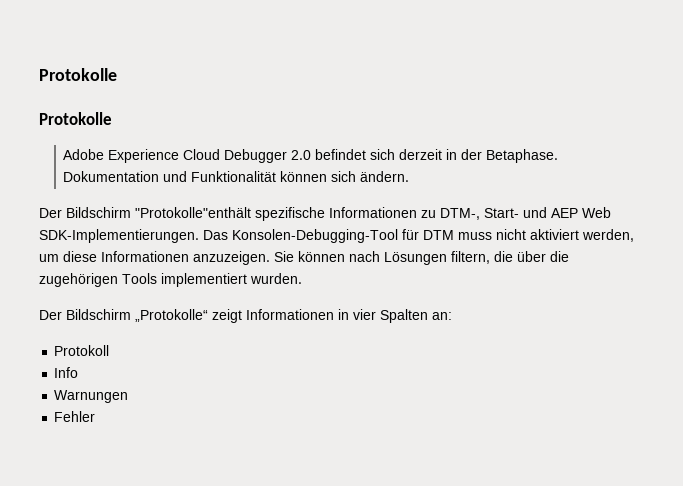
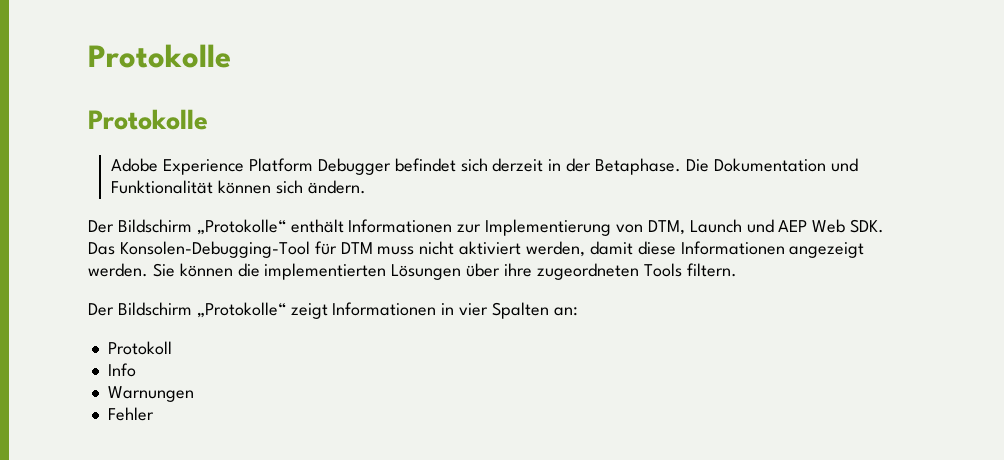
- Adobe Experience Cloud Debugger 2.0 befindet sich derzeit in der Betaphase.
+ Adobe Experience Platform Debugger befindet sich derzeit in der Betaphase.
- Dokumentation und Funktionalität können sich ändern.
+ Die Dokumentation und Funktionalität können sich ändern.
- Der Bildschirm "Protokolle"enthält spezifische Informationen zu DTM-, Start- und AEP Web SDK-Implementierungen. Das Konsolen-Debugging-Tool für DTM muss nicht aktiviert werden, um diese Informationen anzuzeigen. Sie können nach Lösungen filtern, die über die zugehörigen Tools implementiert wurden.
+ Der Bildschirm „Protokolle“ enthält Informationen zur Implementierung von DTM, Launch und AEP Web SDK. Das Konsolen-Debugging-Tool für DTM muss nicht aktiviert werden, damit diese Informationen angezeigt werden. Sie können die implementierten Lösungen über ihre zugeordneten Tools filtern.

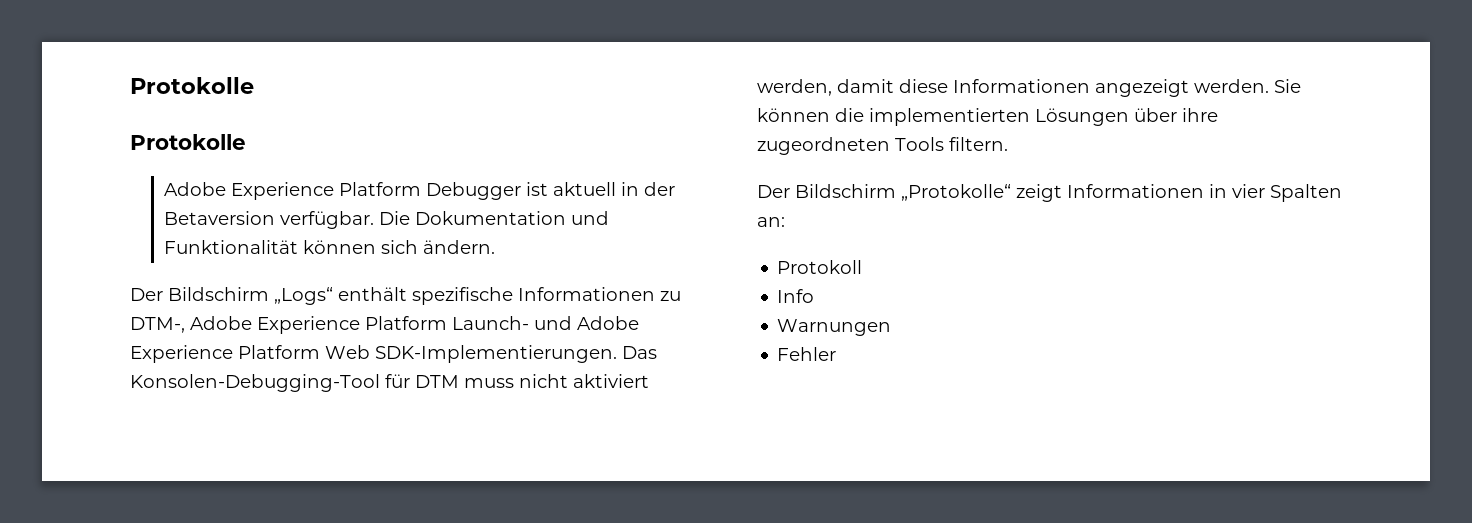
- Adobe Experience Platform Debugger befindet sich derzeit in der Betaphase.
+ Adobe Experience Platform Debugger ist aktuell in der Betaversion verfügbar.
- Der Bildschirm „Protokolle“ enthält Informationen zur Implementierung von DTM, Launch und AEP Web SDK. Das Konsolen-Debugging-Tool für DTM muss nicht aktiviert werden, damit diese Informationen angezeigt werden.
+ Der Bildschirm „Logs“ enthält spezifische Informationen zu DTM-, Adobe Experience Platform Launch- und Adobe Experience Platform Web SDK-Implementierungen. Das Konsolen-Debugging-Tool für DTM muss nicht aktiviert werden, damit diese Informationen angezeigt werden.

